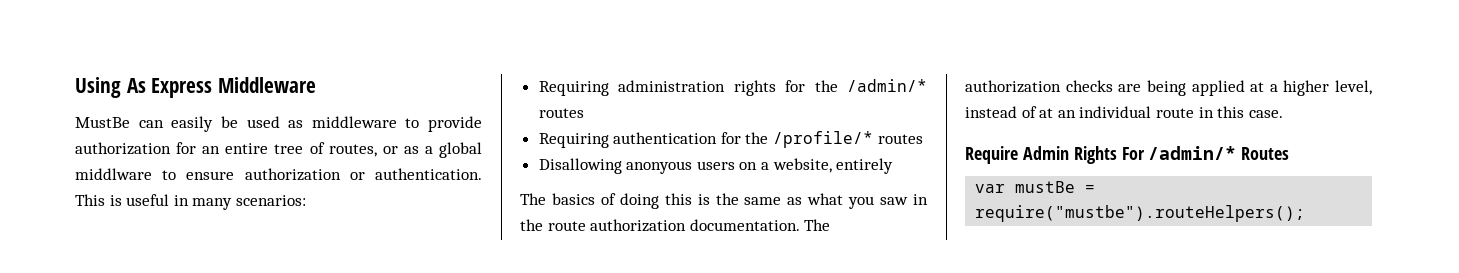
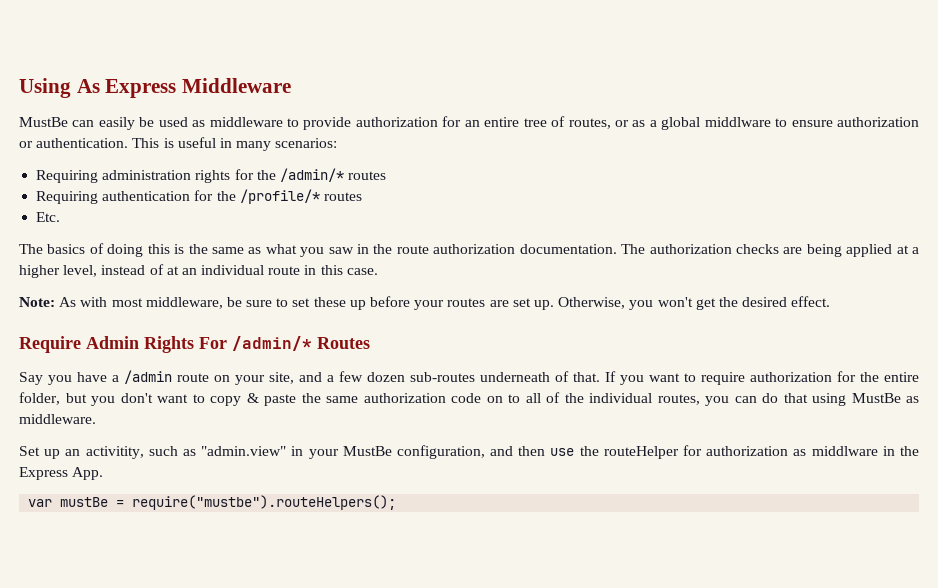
- Disallowing anonyous users on a website, entirely
+ Etc.
+ Note: As with most middleware, be sure to set these up before your routes are set up. Otherwise, you won't get the desired effect.
+ Say you have a /admin route on your site, and a few dozen sub-routes underneath of that. If you want to require authorization for the entire folder, but you don't want to copy & paste the same authorization code on to all of the individual routes, you can do that using MustBe as middleware.
+ Set up an activitity, such as "admin.view" in your MustBe configuration, and then use the routeHelper for authorization as middlware in the Express App.

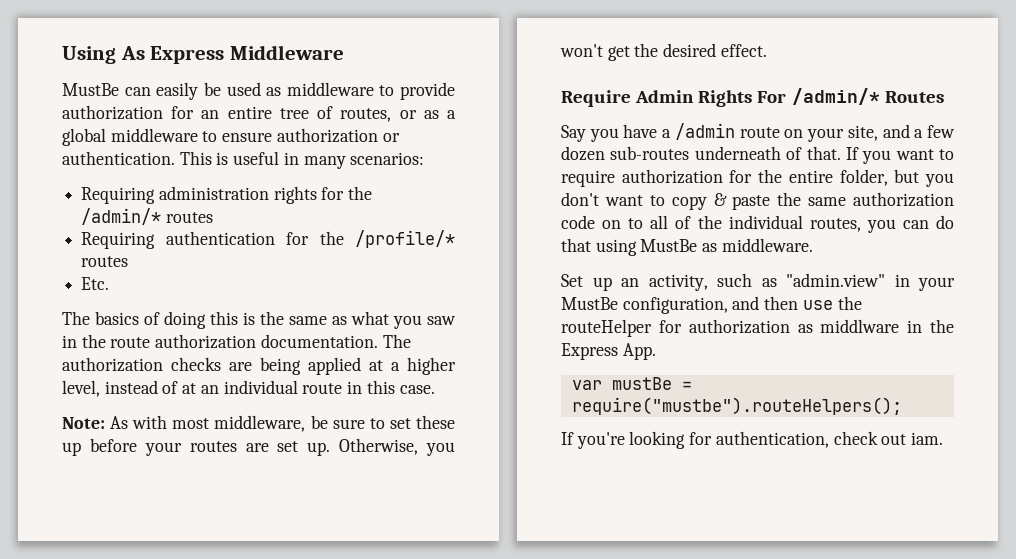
- MustBe can easily be used as middleware to provide authorization for an entire tree of routes, or as a global middlware to ensure authorization or authentication.
+ MustBe can easily be used as middleware to provide authorization for an entire tree of routes, or as a global middleware to ensure authorization or authentication.
- Set up an activitity, such as "admin.view" in your MustBe configuration, and then use the routeHelper for authorization as middlware in the Express App.
+ Set up an activity, such as "admin.view" in your MustBe configuration, and then use the routeHelper for authorization as middlware in the Express App.
+ If you're looking for authentication, check out iam.

